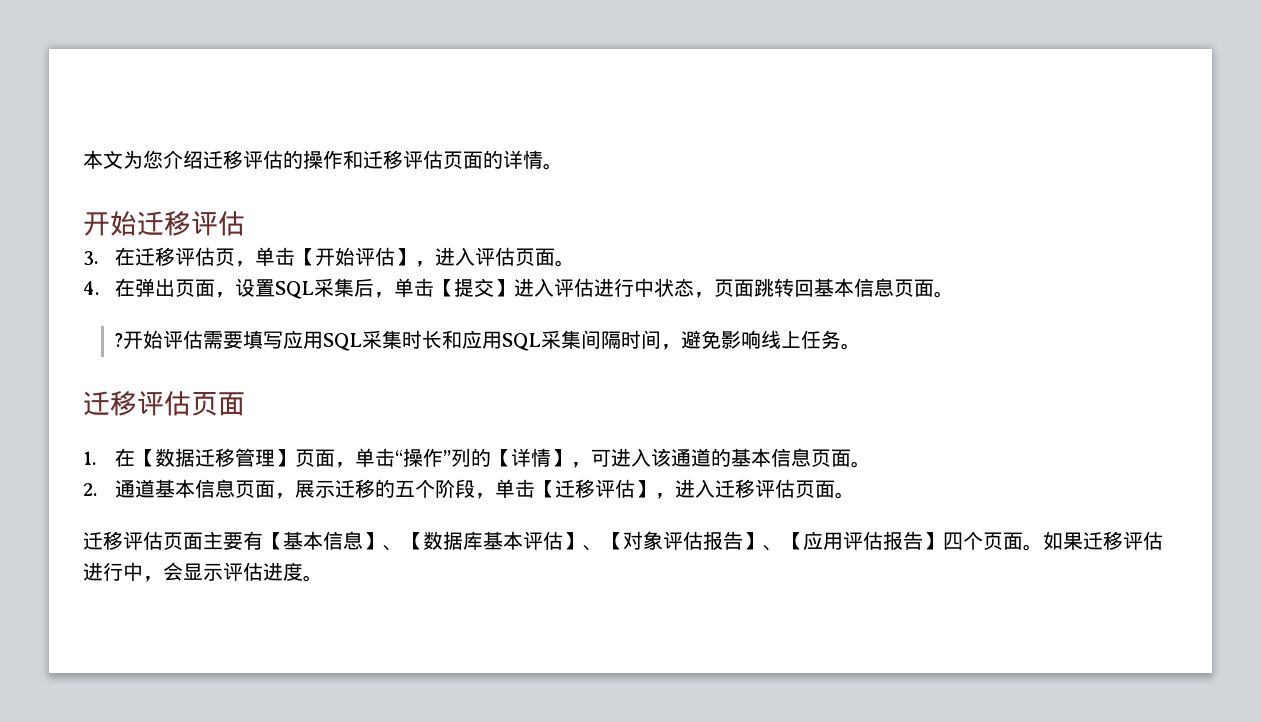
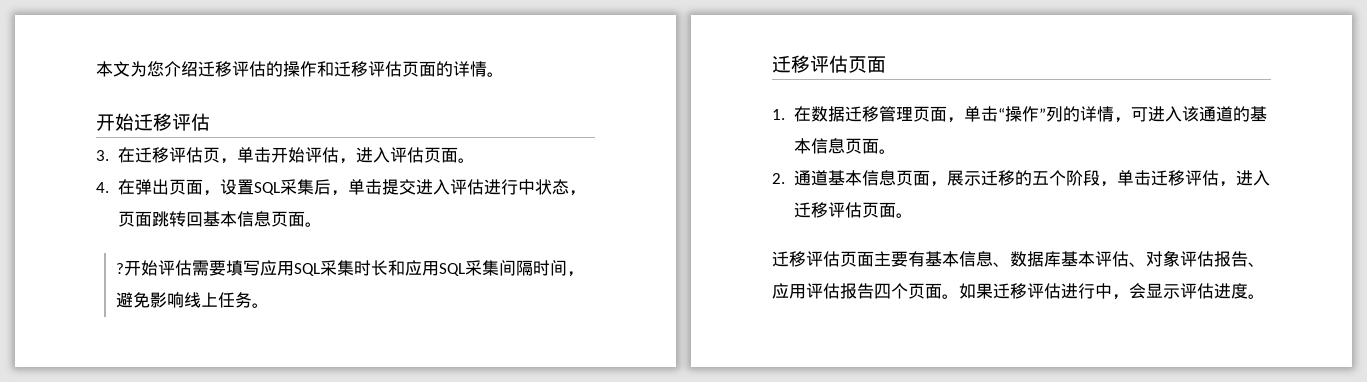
- 3.在迁移评估页，单击【开始评估】，进入评估页面。
+ 3.在迁移评估页，单击开始评估，进入评估页面。
- 4.在弹出页面，设置SQL采集后，单击【提交】进入评估进行中状态，页面跳转回基本信息页面。
+ 4.在弹出页面，设置SQL采集后，单击提交进入评估进行中状态，页面跳转回基本信息页面。
- 1.在【数据迁移管理】页面，单击“操作”列的【详情】，可进入该通道的基本信息页面。
+ 1.在数据迁移管理页面，单击“操作”列的详情，可进入该通道的基本信息页面。
- 2.通道基本信息页面，展示迁移的五个阶段，单击【迁移评估】，进入迁移评估页面。
+ 2.通道基本信息页面，展示迁移的五个阶段，单击迁移评估，进入迁移评估页面。
- 迁移评估页面主要有【基本信息】、【数据库基本评估】、【对象评估报告】、【应用评估报告】四个页面。
+ 迁移评估页面主要有基本信息、数据库基本评估、对象评估报告、应用评估报告四个页面。

